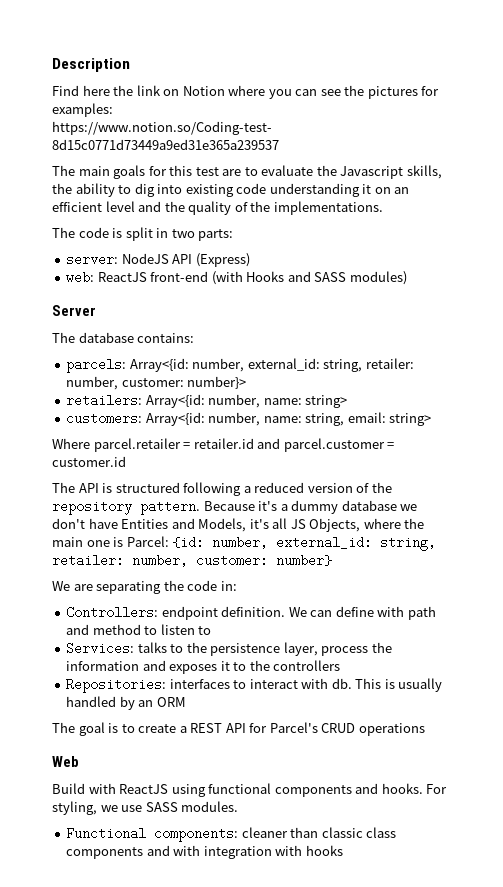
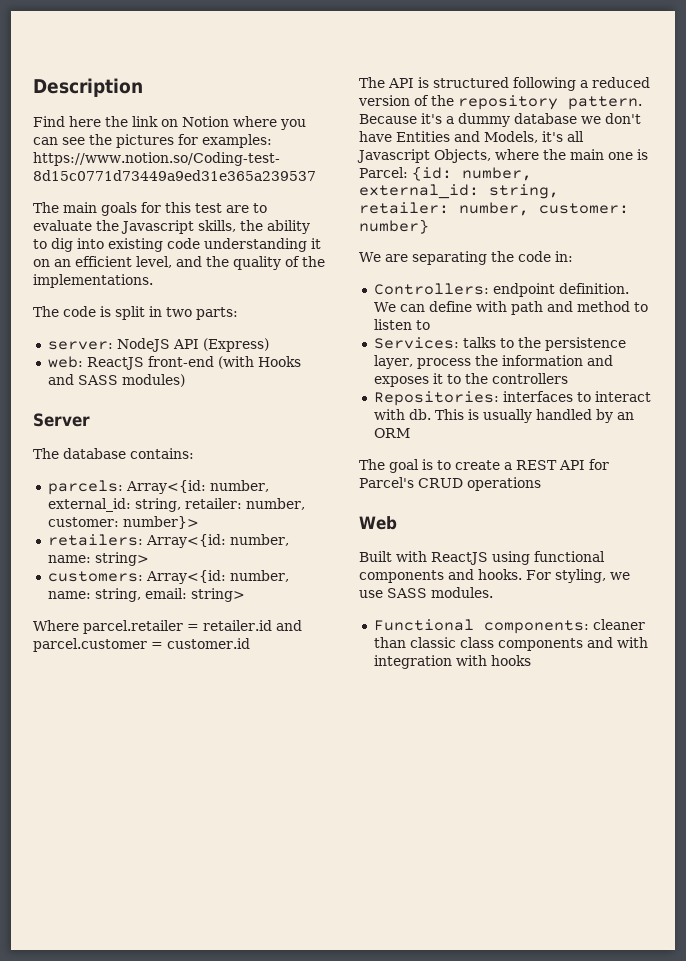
- The main goals for this test are to evaluate the Javascript skills, the ability to dig into existing code understanding it on an efficient level and the quality of the implementations.
+ The main goals for this test are to evaluate the Javascript skills, the ability to dig into existing code understanding it on an efficient level, and the quality of the implementations.
- Because it's a dummy database we don't have Entities and Models, it's all JS Objects, where the main one is Parcel: {id: number, external_id: string, retailer: number, customer: number}
+ Because it's a dummy database we don't have Entities and Models, it's all Javascript Objects, where the main one is Parcel: {id: number, external_id: string, retailer: number, customer: number}
- Build with ReactJS using functional components and hooks.
+ Built with ReactJS using functional components and hooks.

